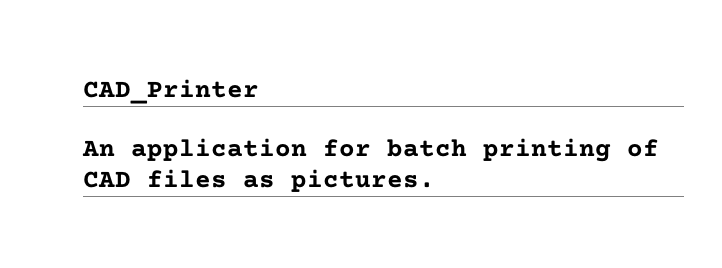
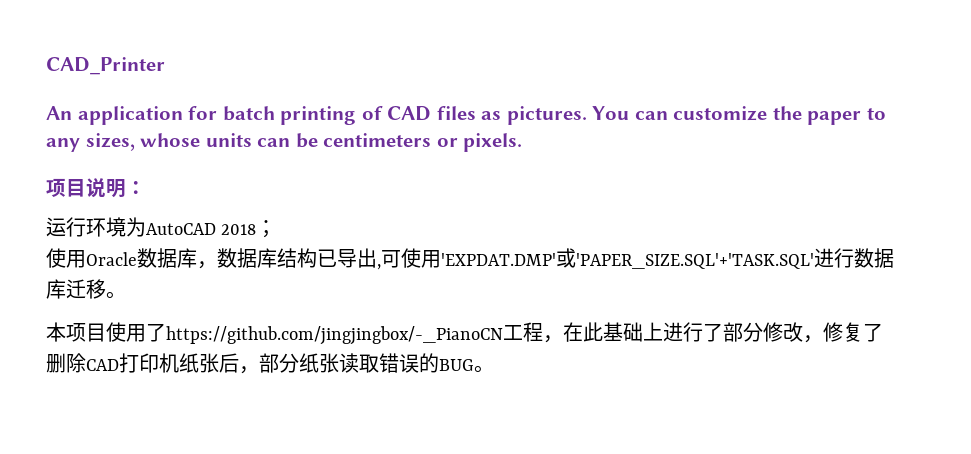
+ You can customize the paper to any sizes, whose units can be centimeters or pixels.
+ 项目说明：
+ 运行环境为AutoCAD 2018；
+ 使用Oracle数据库，数据库结构已导出,可使用'EXPDAT.DMP'或'PAPER_SIZE.SQL'+'TASK.SQL'进行数据库迁移。
+ 本项目使用了https://github.com/jingjingbox/-_PianoCN工程，在此基础上进行了部分修改，修复了删除CAD打印机纸张后，部分纸张读取错误的BUG。

